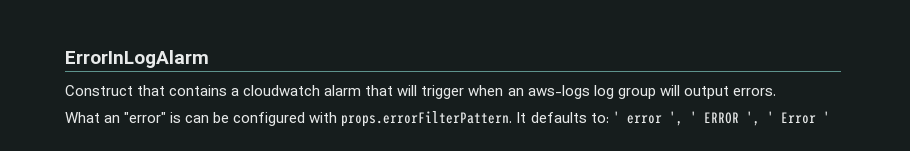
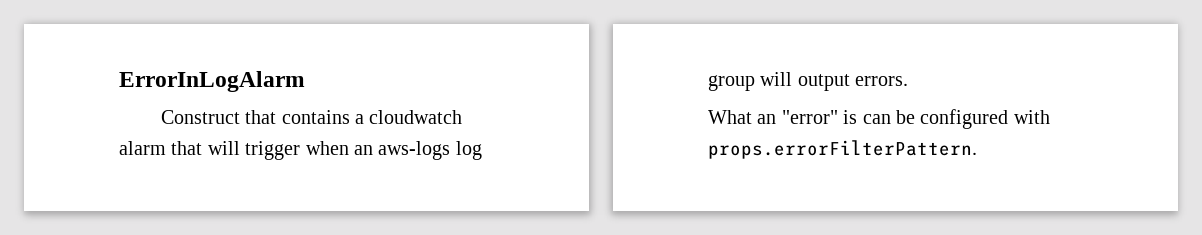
- What an "error" is can be configured with props.errorFilterPattern. It defaults to: ' error ', ' ERROR ', ' Error '
+ What an "error" is can be configured with props.errorFilterPattern.

